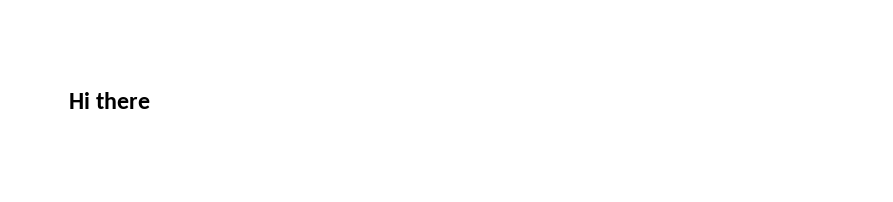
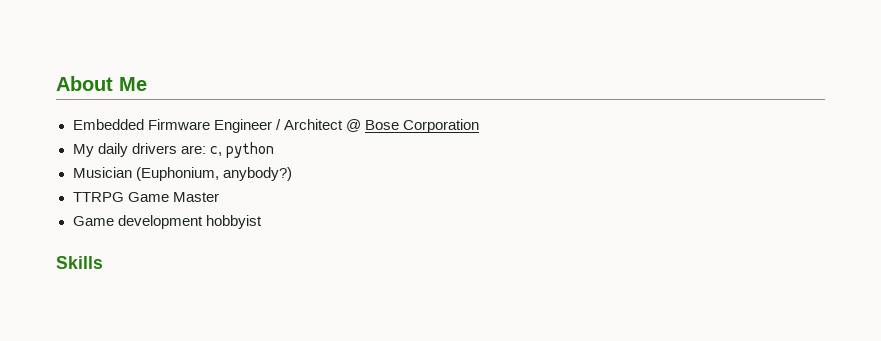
- Hi there
+ About Me
+ Embedded Firmware Engineer / Architect @ Bose Corporation
+ My daily drivers are: c, python
+ Musician (Euphonium, anybody?)
+ TTRPG Game Master
+ Game development hobbyist
+ Skills

